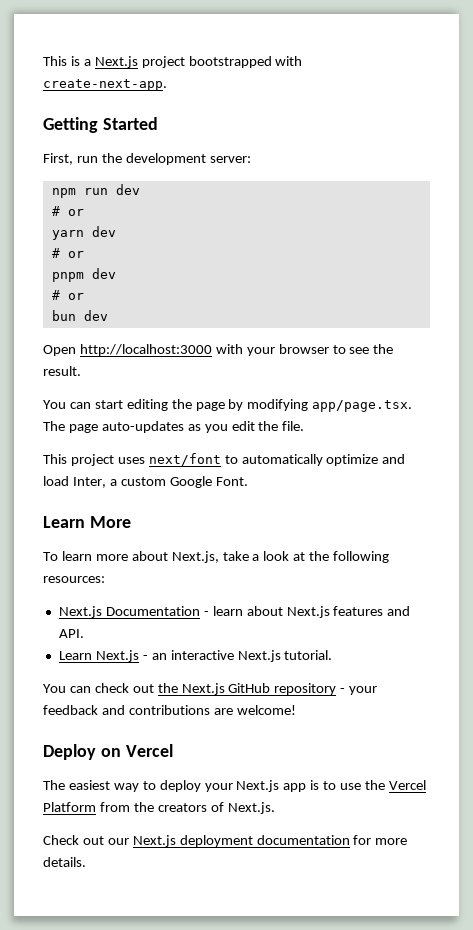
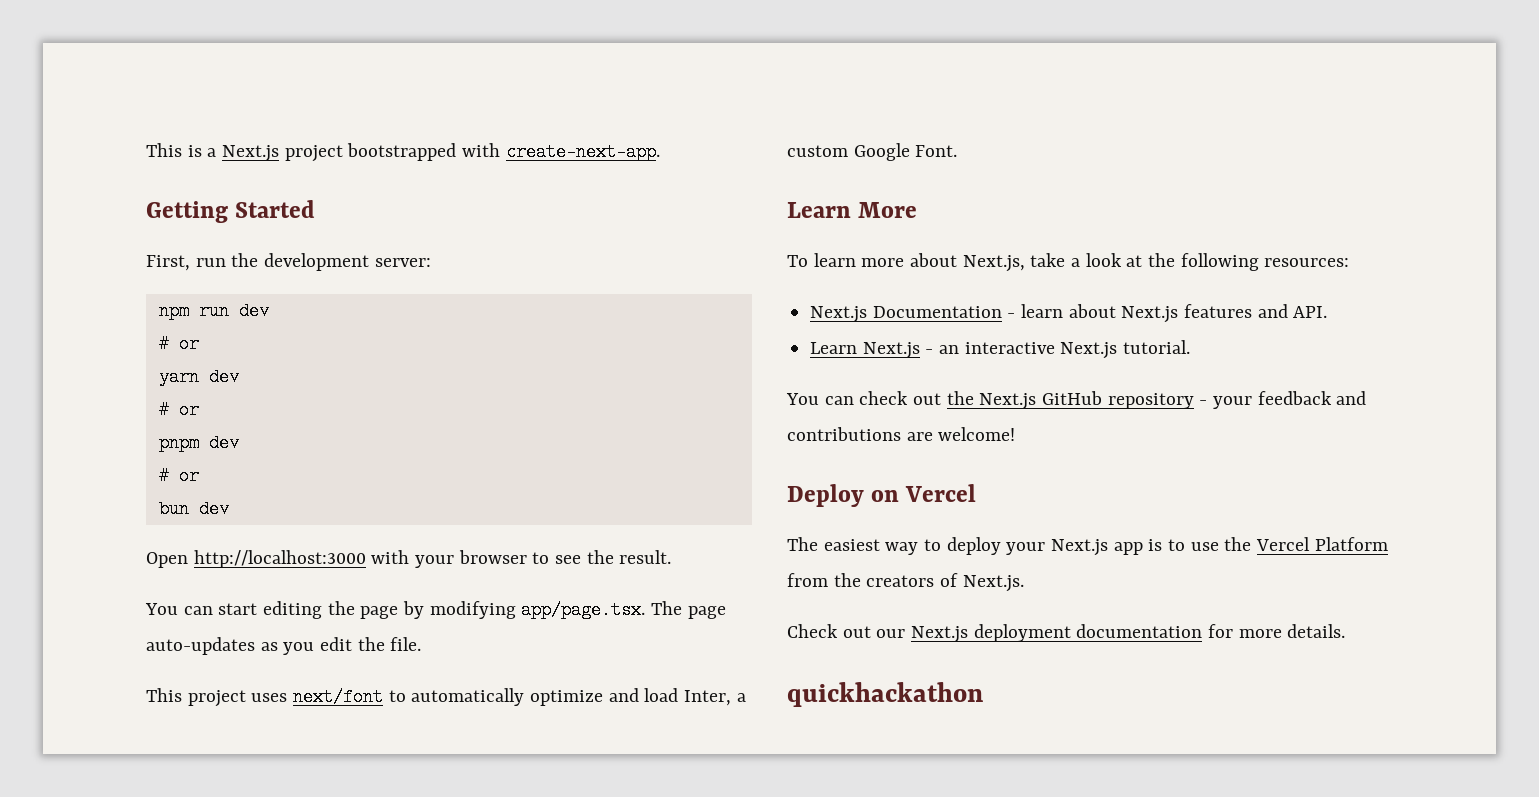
+ quickhackathon

